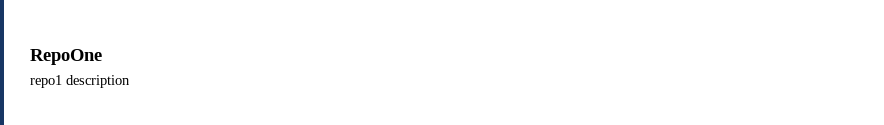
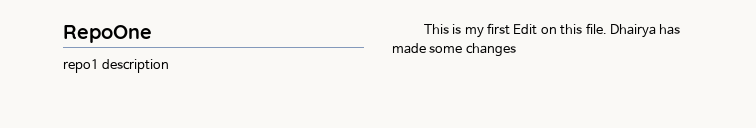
+ This is my first Edit on this file. Dhairya has made some changes

